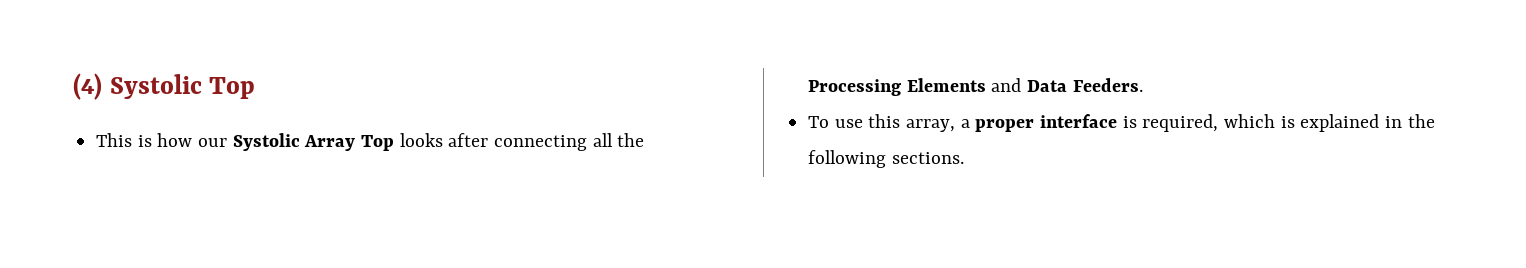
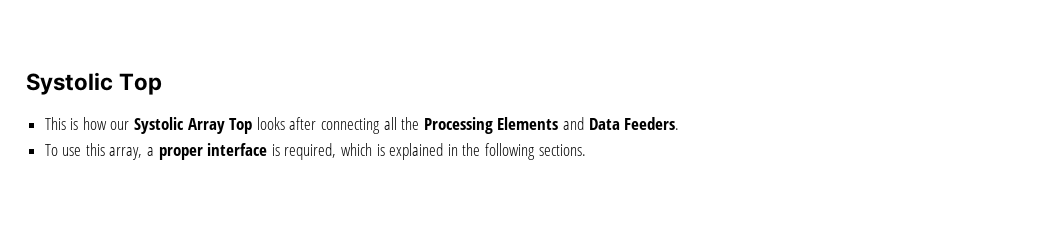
- (4) Systolic Top
+ Systolic Top

